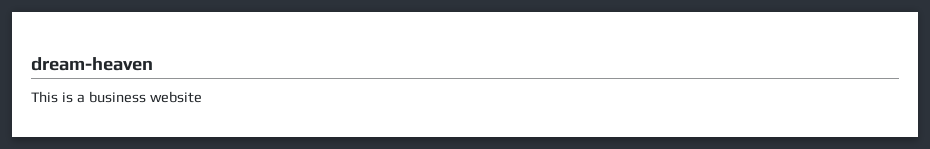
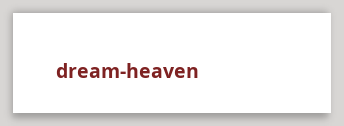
- This is a business website

